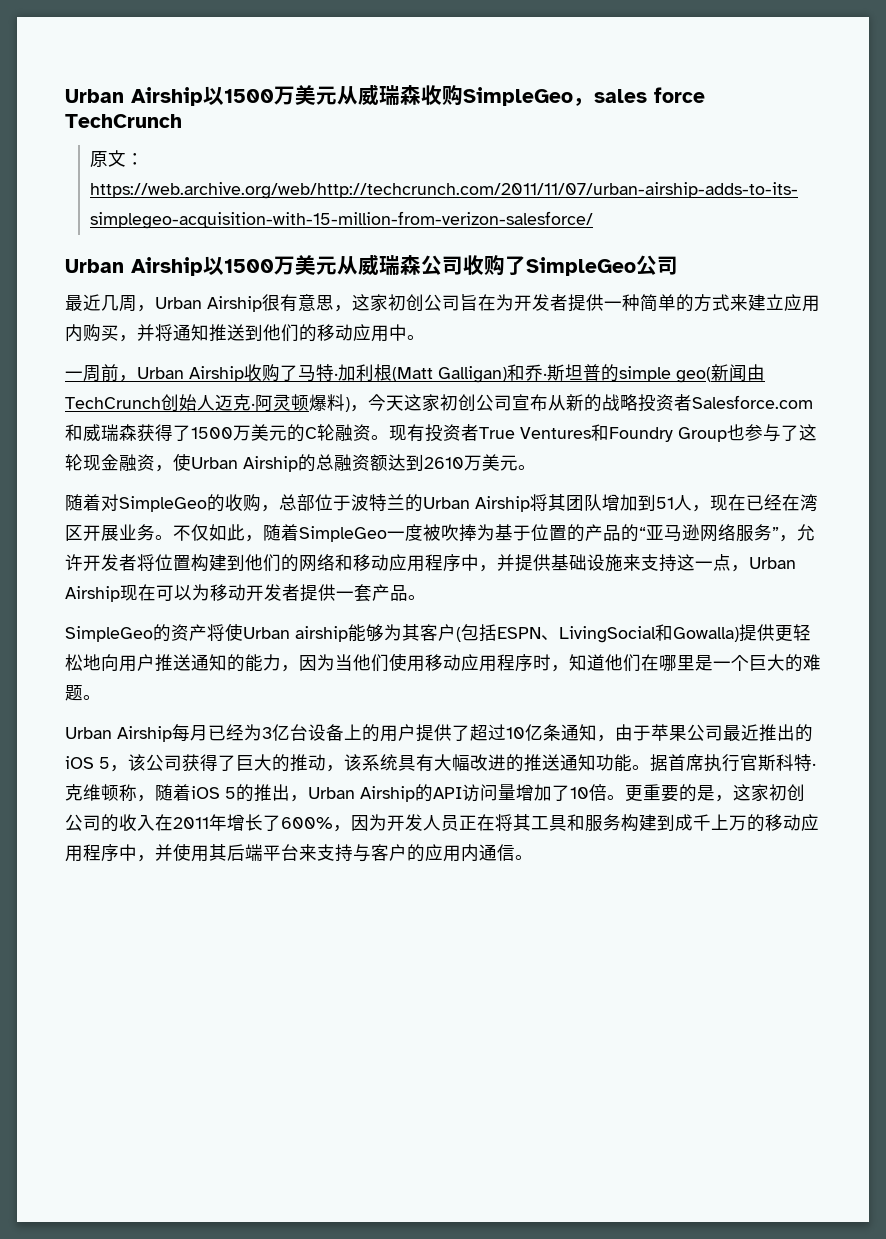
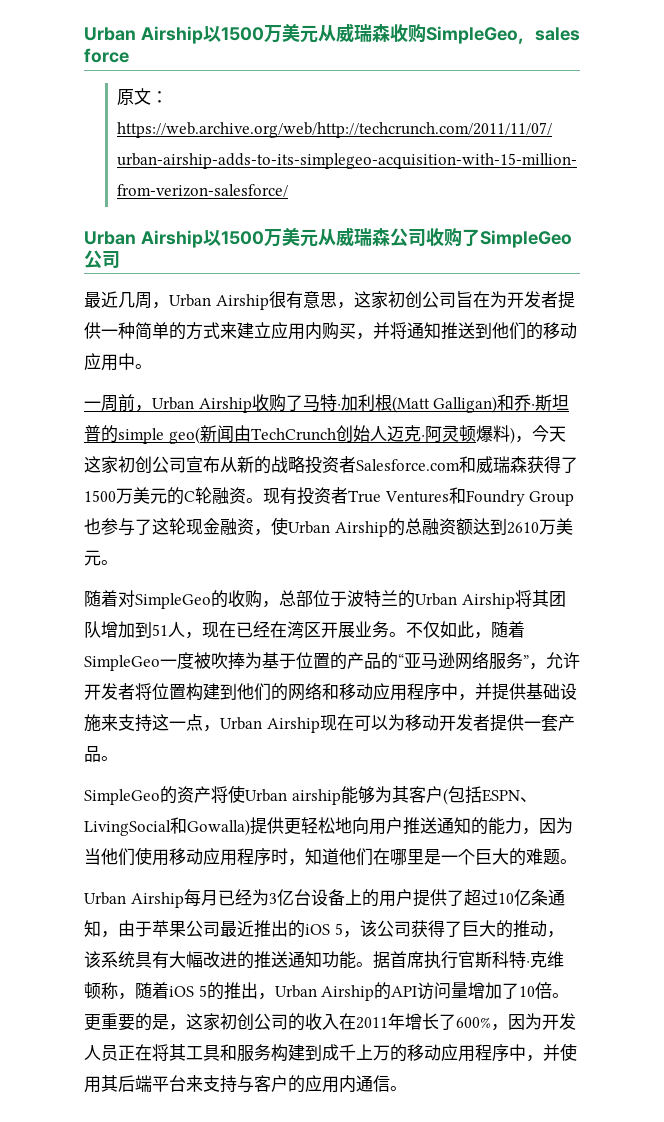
- Urban Airship以1500万美元从威瑞森收购SimpleGeo，sales force TechCrunch
+ Urban Airship以1500万美元从威瑞森收购SimpleGeo，sales force

